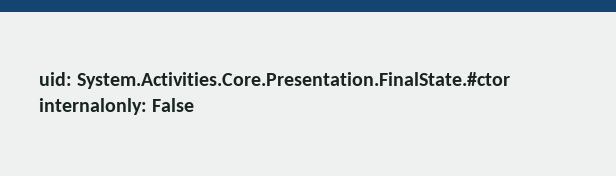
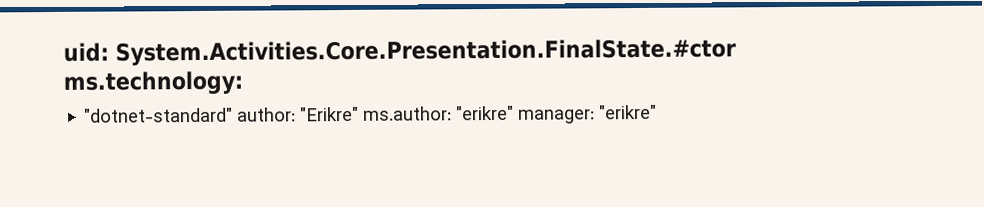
- uid: System.Activities.Core.Presentation.FinalState.#ctor internalonly: False
+ uid: System.Activities.Core.Presentation.FinalState.#ctor ms.technology:
+ "dotnet-standard" author: "Erikre" ms.author: "erikre" manager: "erikre"

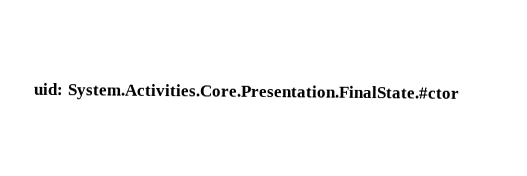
- uid: System.Activities.Core.Presentation.FinalState.#ctor ms.technology:
- "dotnet-standard" author: "Erikre" ms.author: "erikre" manager: "erikre"
+ uid: System.Activities.Core.Presentation.FinalState.#ctor

